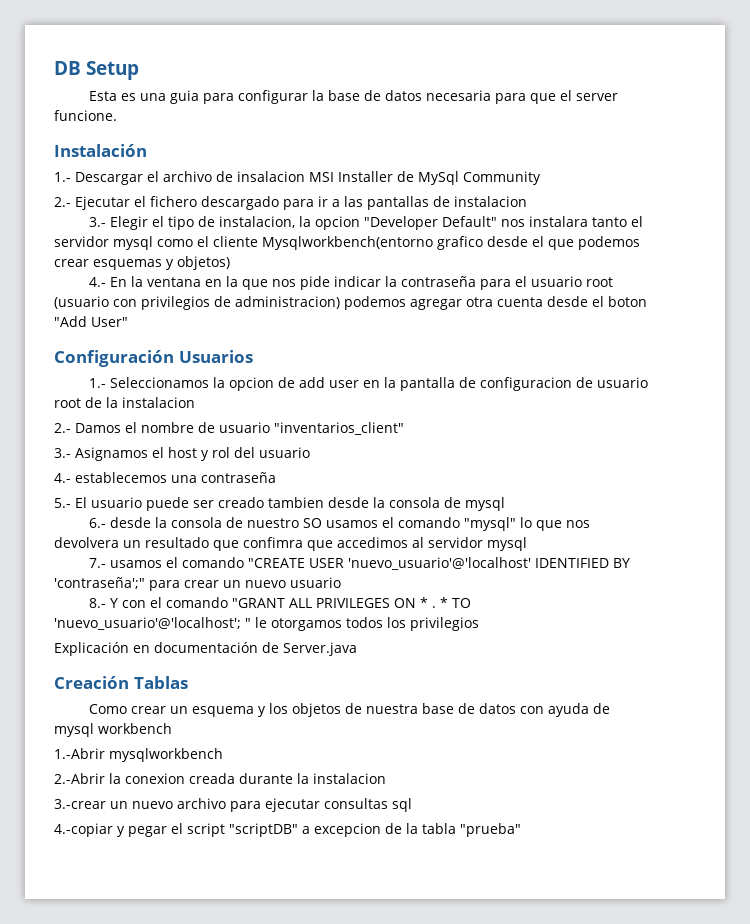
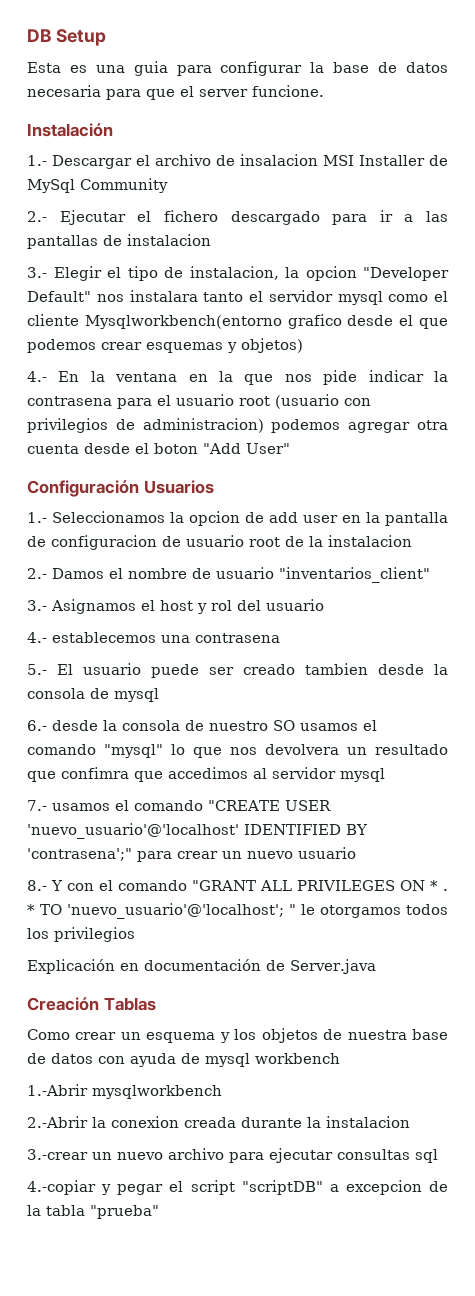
- 4.- En la ventana en la que nos pide indicar la contraseña para el usuario root (usuario con privilegios de administracion) podemos agregar otra cuenta desde el boton "Add User"
+ 4.- En la ventana en la que nos pide indicar la contrasena para el usuario root (usuario con privilegios de administracion) podemos agregar otra cuenta desde el boton "Add User"
- 4.- establecemos una contraseña
+ 4.- establecemos una contrasena
- 7.- usamos el comando "CREATE USER 'nuevo_usuario'@'localhost' IDENTIFIED BY 'contraseña';" para crear un nuevo usuario
+ 7.- usamos el comando "CREATE USER 'nuevo_usuario'@'localhost' IDENTIFIED BY 'contrasena';" para crear un nuevo usuario

